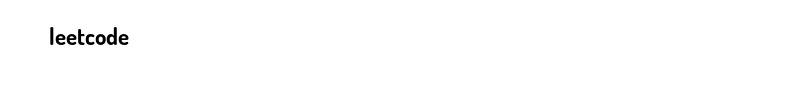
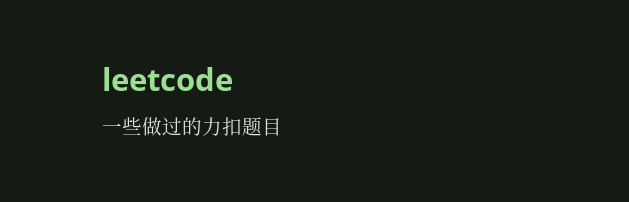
+ 一些做过的力扣题目

